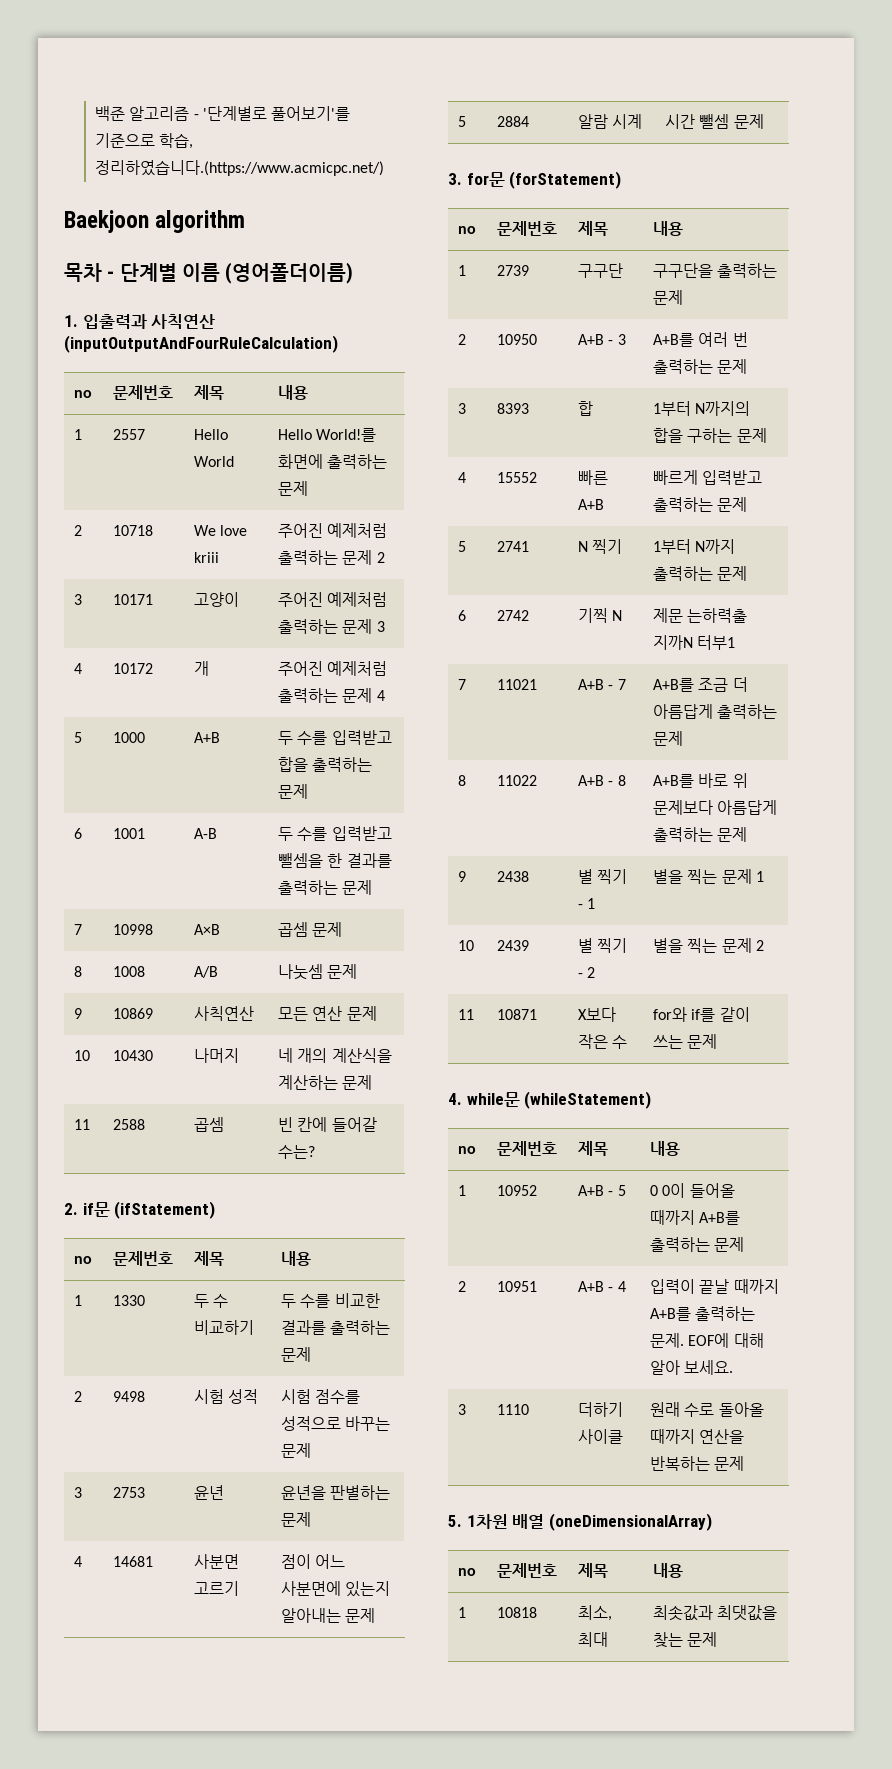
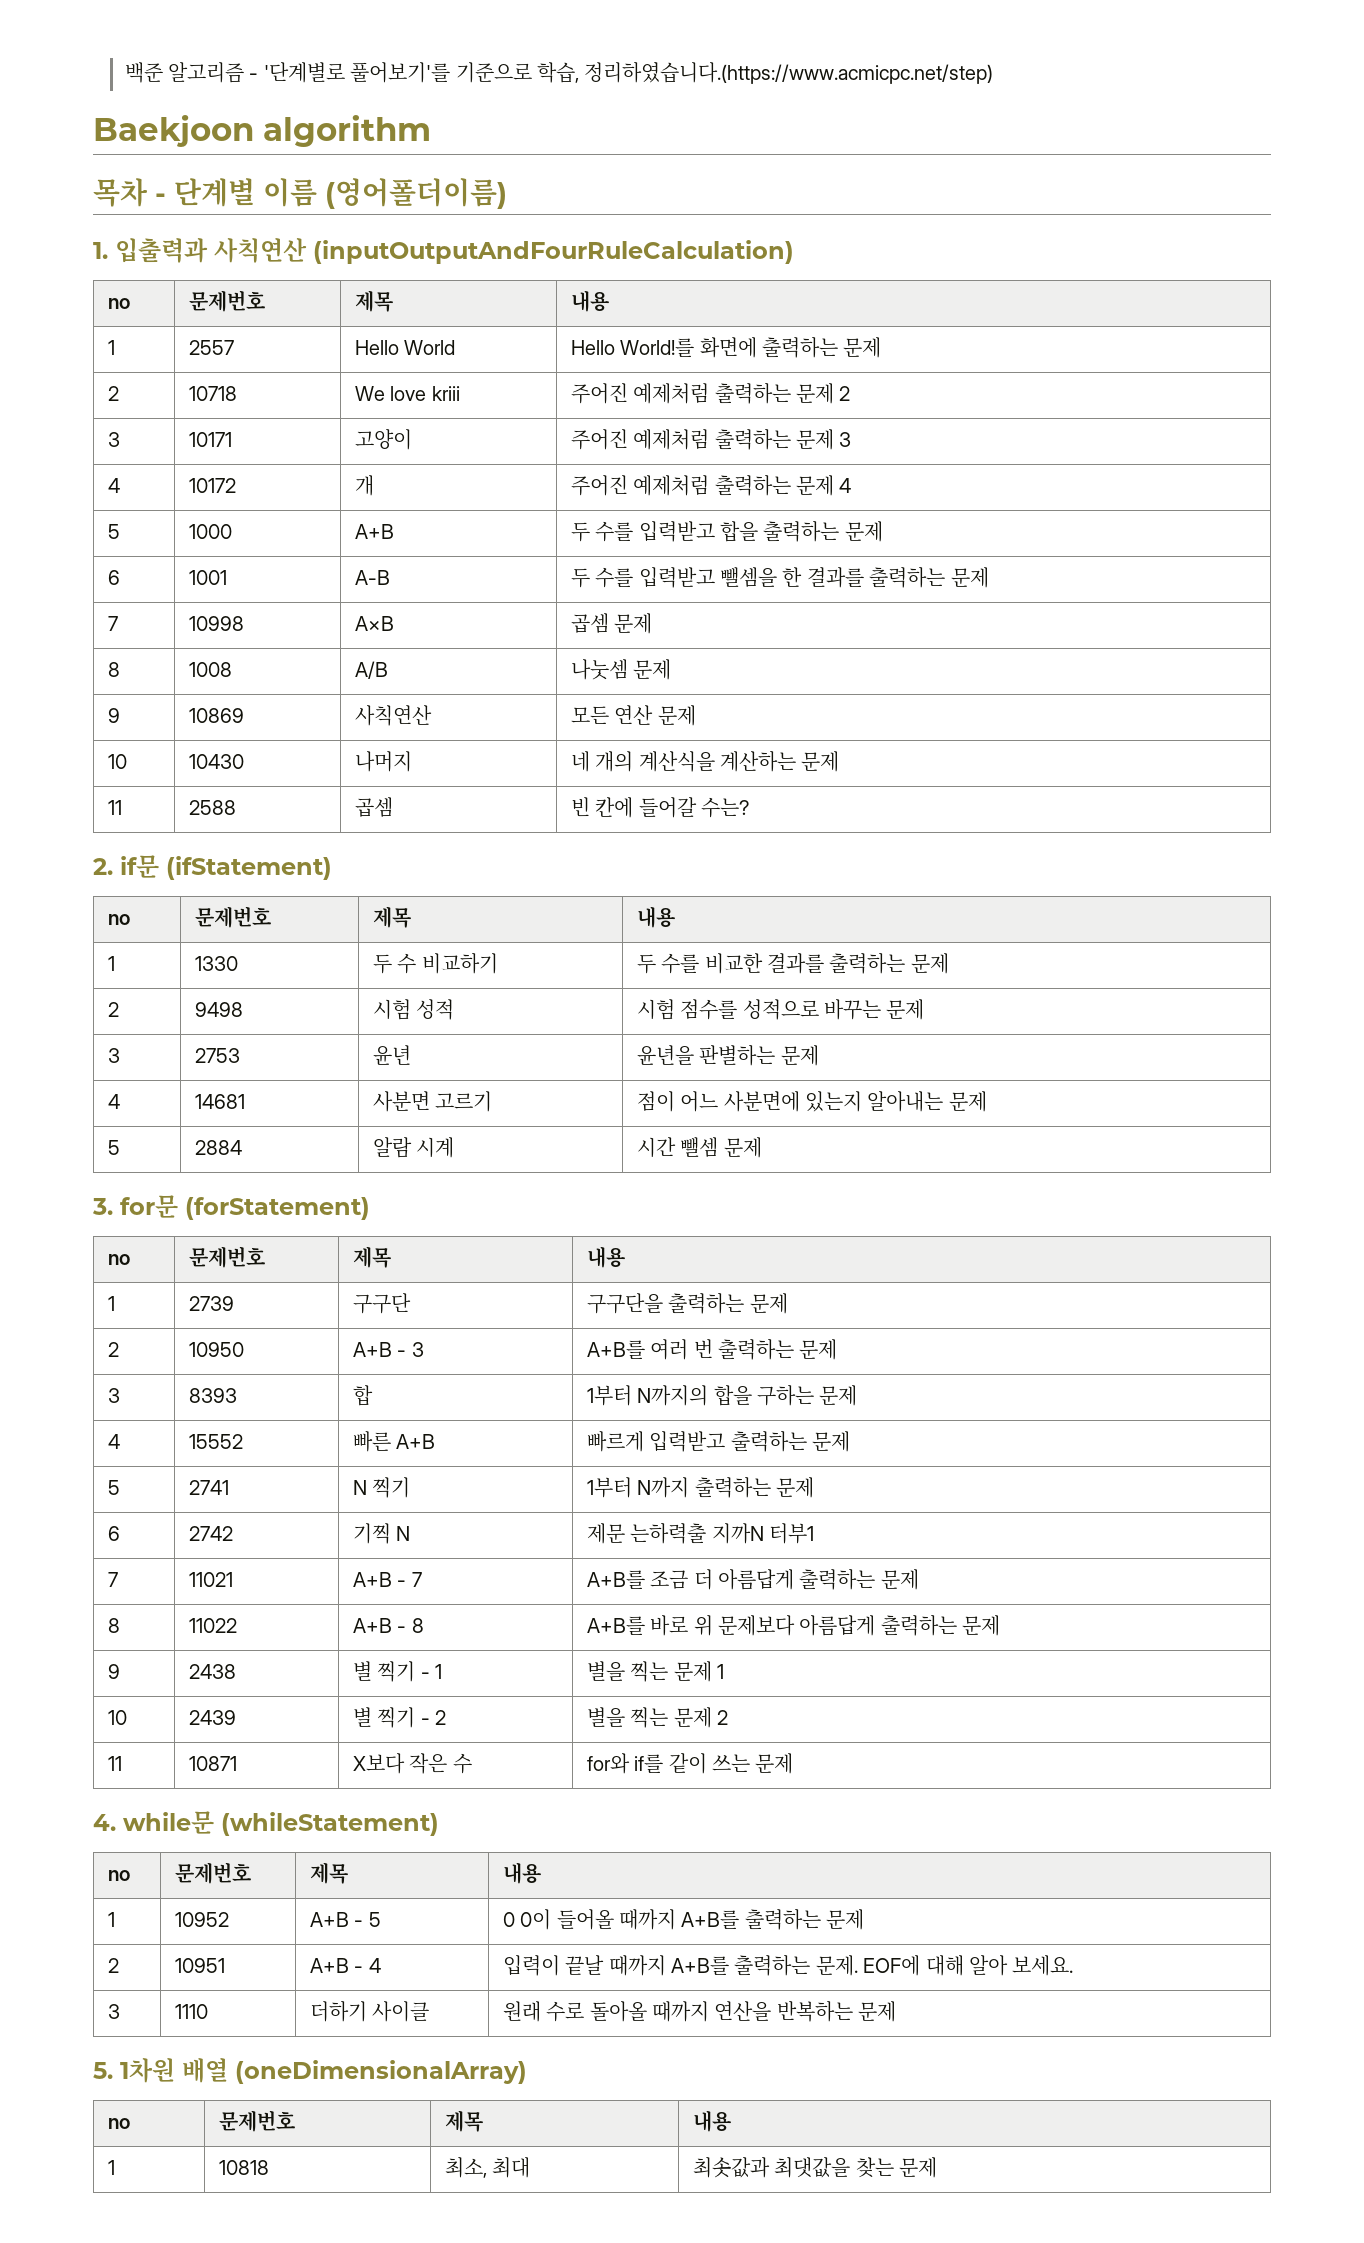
- 백준 알고리즘 - '단계별로 풀어보기'를 기준으로 학습, 정리하였습니다.(https://www.acmicpc.net/)
+ 백준 알고리즘 - '단계별로 풀어보기'를 기준으로 학습, 정리하였습니다.(https://www.acmicpc.net/step)

